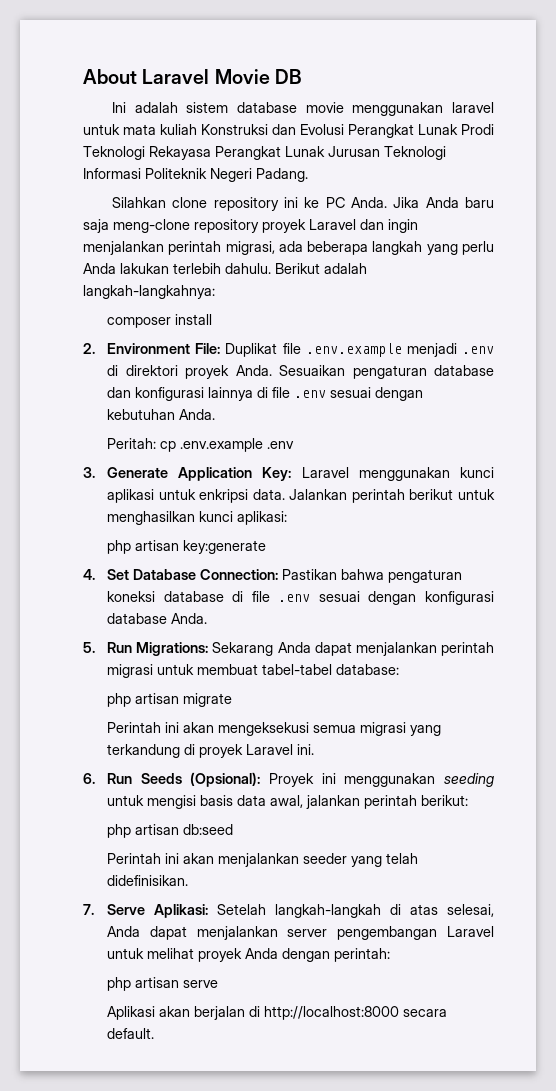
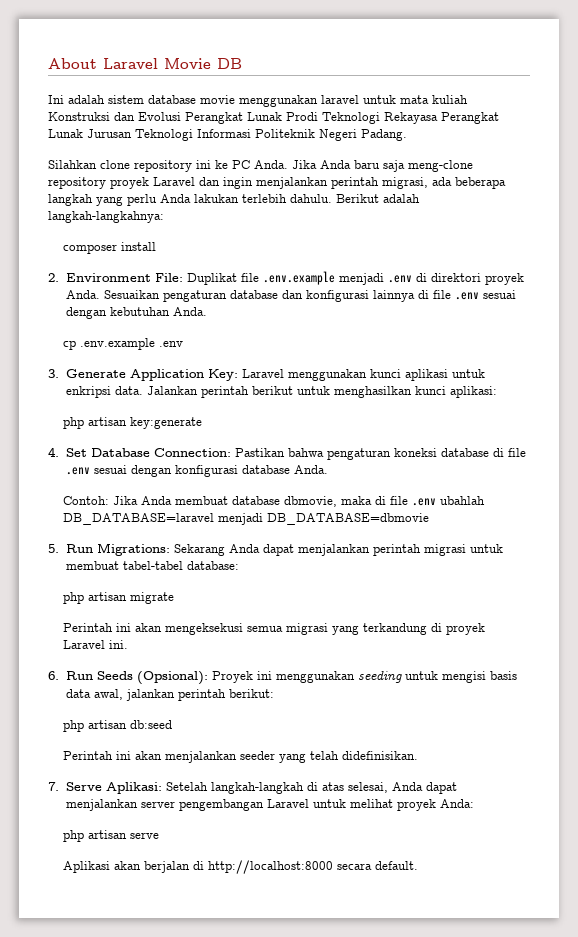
- Peritah: cp .env.example .env
+ cp .env.example .env
+ Contoh: Jika Anda membuat database dbmovie, maka di file .env ubahlah DB_DATABASE=laravel menjadi DB_DATABASE=dbmovie
- 7. Serve Aplikasi: Setelah langkah-langkah di atas selesai, Anda dapat menjalankan server pengembangan Laravel untuk melihat proyek Anda dengan perintah:
+ 7. Serve Aplikasi: Setelah langkah-langkah di atas selesai, Anda dapat menjalankan server pengembangan Laravel untuk melihat proyek Anda:

